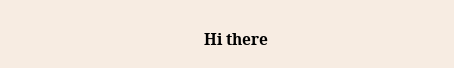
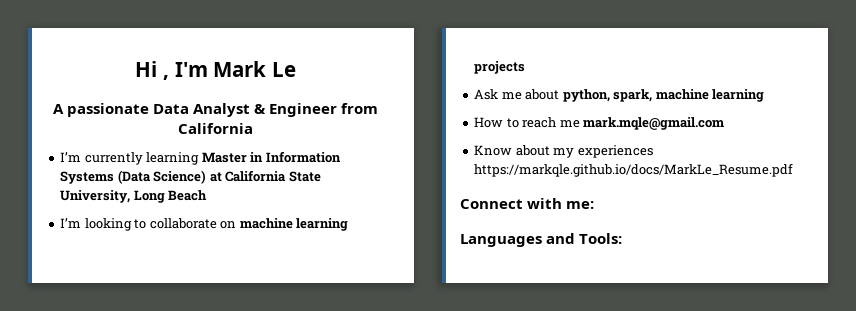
- Hi there
+ Hi , I'm Mark Le
+ A passionate Data Analyst & Engineer from California
+ I’m currently learning Master in Information Systems (Data Science) at California State University, Long Beach
+ I’m looking to collaborate on machine learning projects
+ Ask me about python, spark, machine learning
+ How to reach me mark.mqle@gmail.com
+ Know about my experiences https://markqle.github.io/docs/MarkLe_Resume.pdf
+ Connect with me:
+ Languages and Tools:

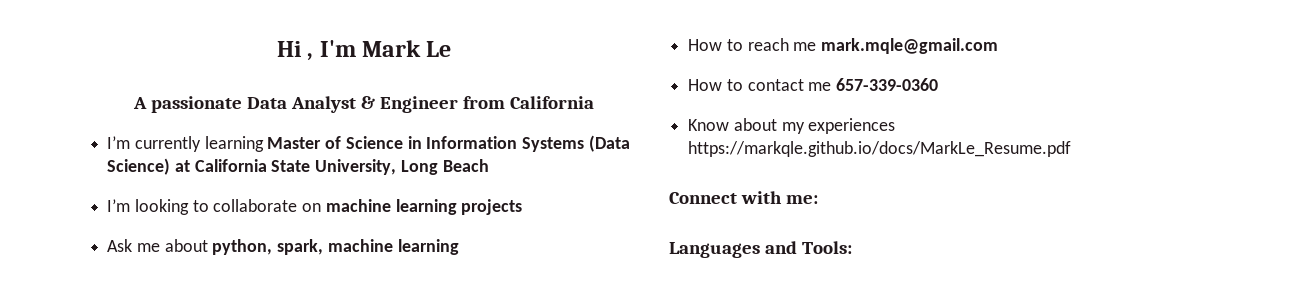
- I’m currently learning Master in Information Systems (Data Science) at California State University, Long Beach
+ I’m currently learning Master of Science in Information Systems (Data Science) at California State University, Long Beach
+ How to contact me 657-339-0360

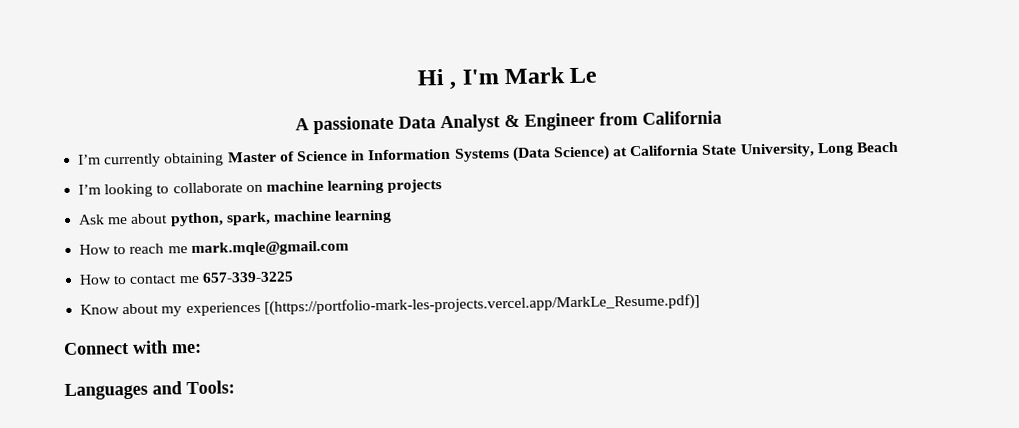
- I’m currently learning Master of Science in Information Systems (Data Science) at California State University, Long Beach
+ I’m currently obtaining Master of Science in Information Systems (Data Science) at California State University, Long Beach
- How to contact me 657-339-0360
+ How to contact me 657-339-3225
- Know about my experiences https://markqle.github.io/docs/MarkLe_Resume.pdf
+ Know about my experiences [(https://portfolio-mark-les-projects.vercel.app/MarkLe_Resume.pdf)]

